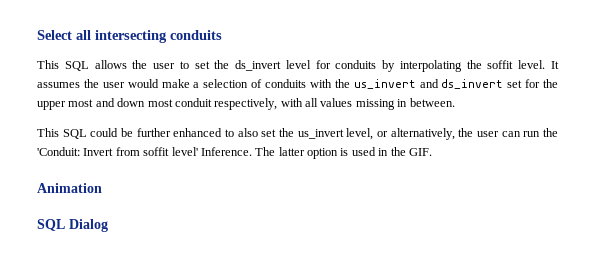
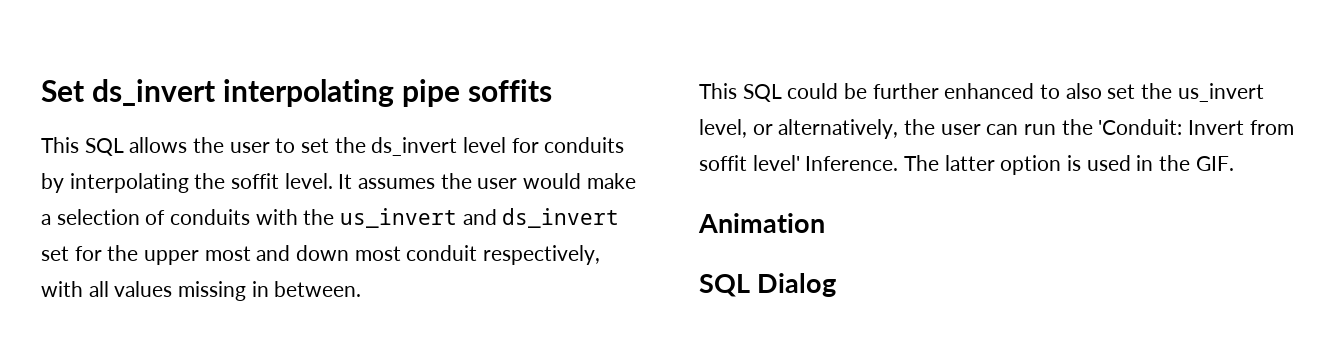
- Select all intersecting conduits
+ Set ds_invert interpolating pipe soffits

